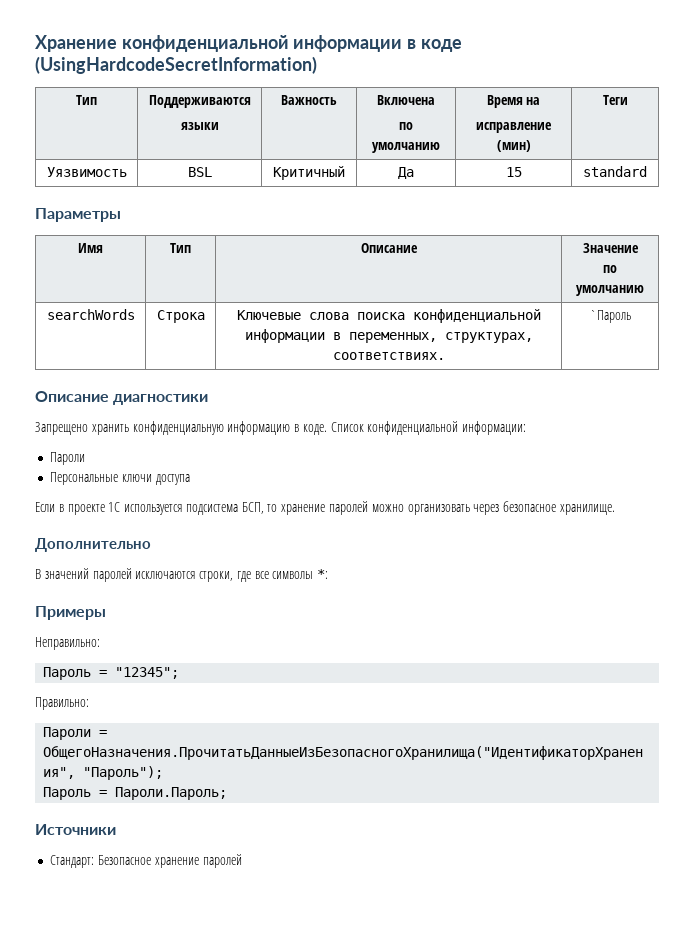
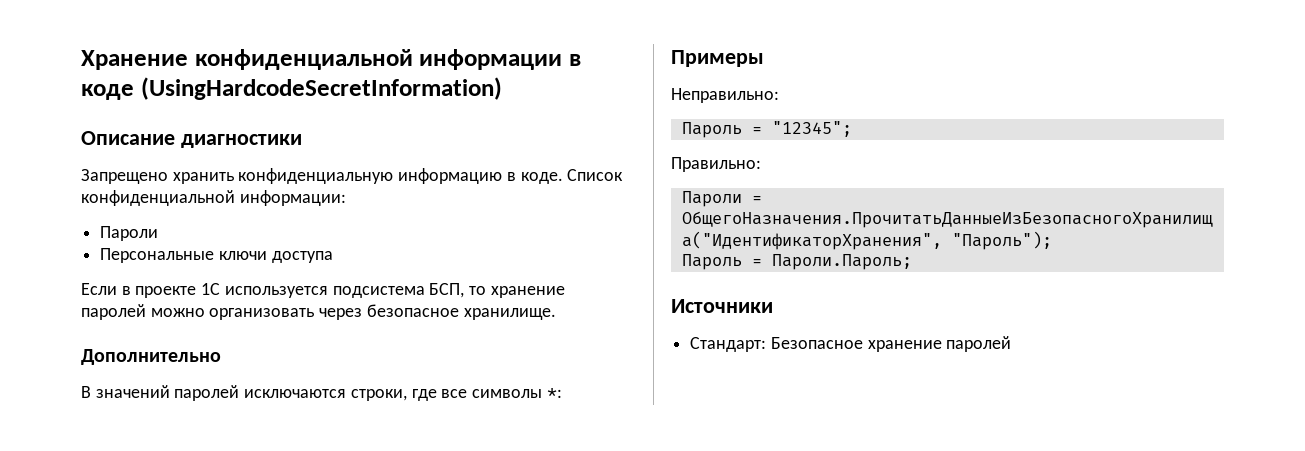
- Тип | Поддерживаются
- языки | Важность | Включена
- по умолчанию | Время на
- исправление (мин) | Теги
- Уязвимость | BSL | Критичный | Да | 15 | standard
- Параметры
- Имя | Тип | Описание | Значение
- по умолчанию
- searchWords | Строка | Ключевые слова поиска конфиденциальной информации в переменных, структурах, соответствиях. | `Пароль

